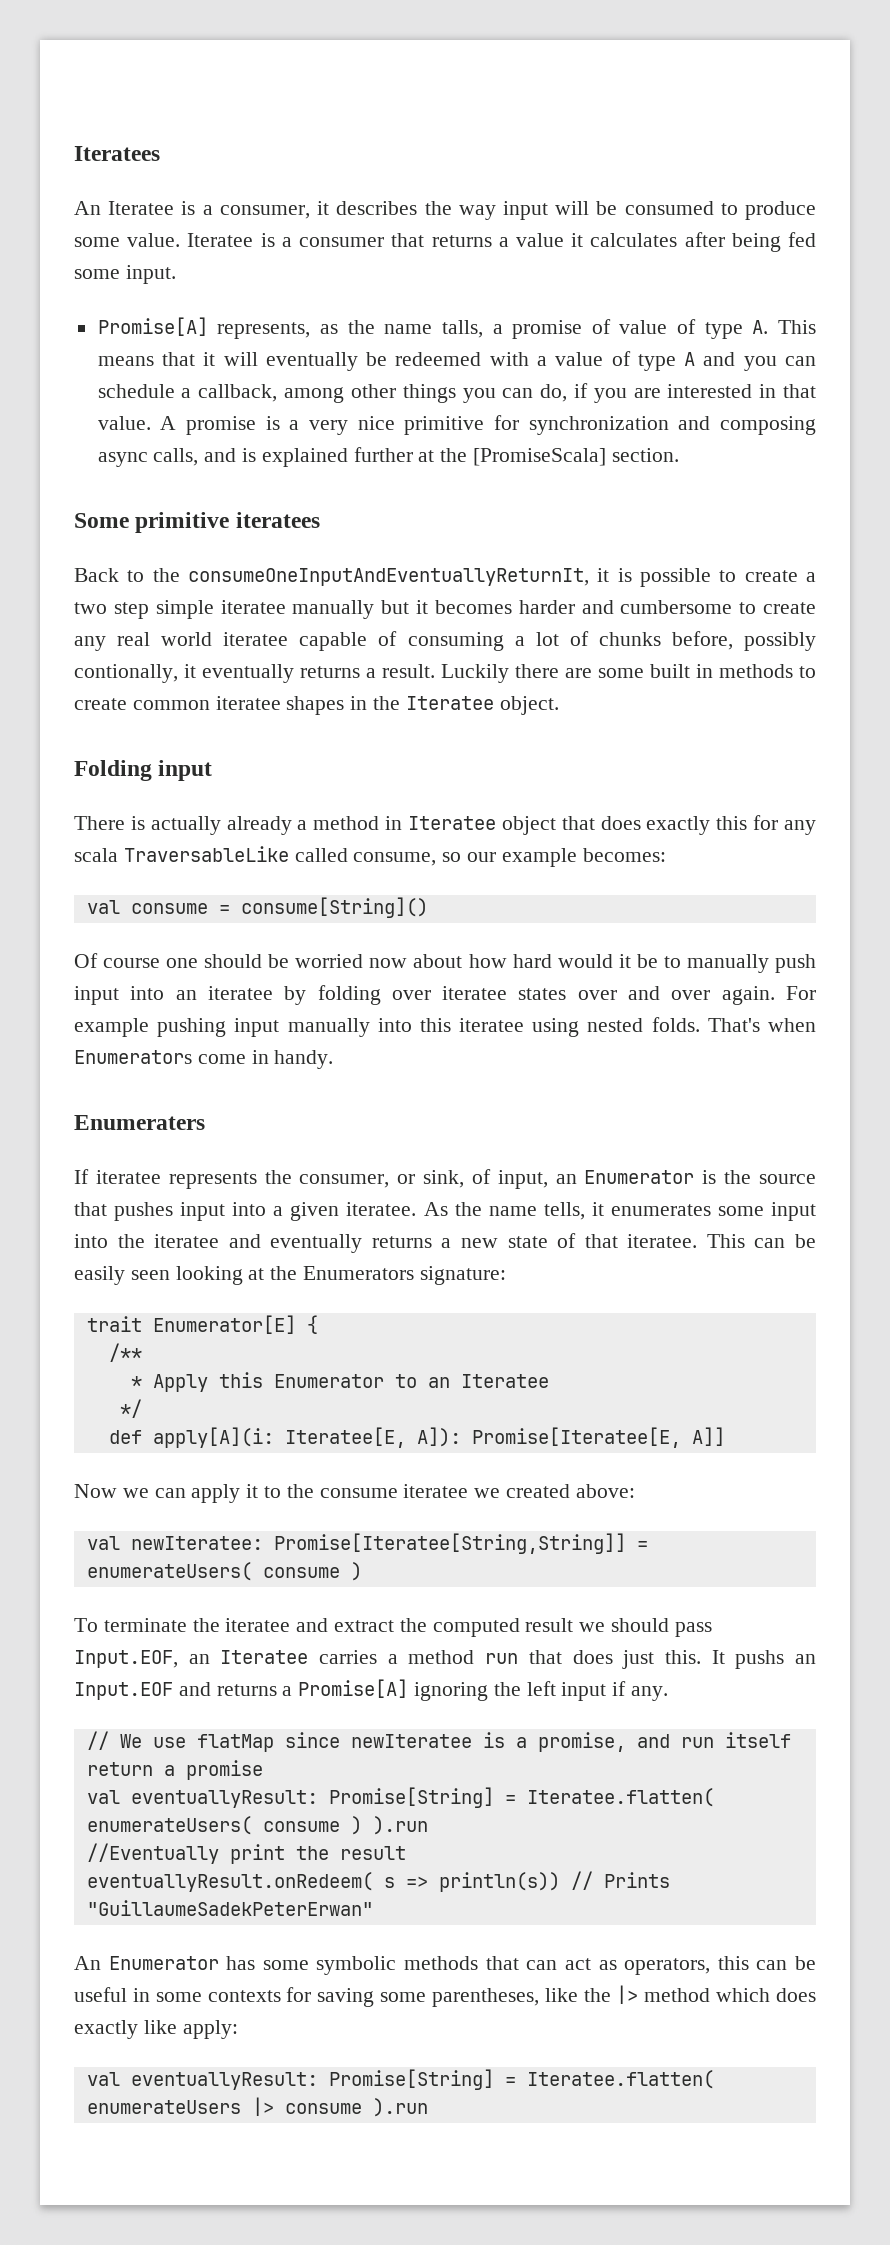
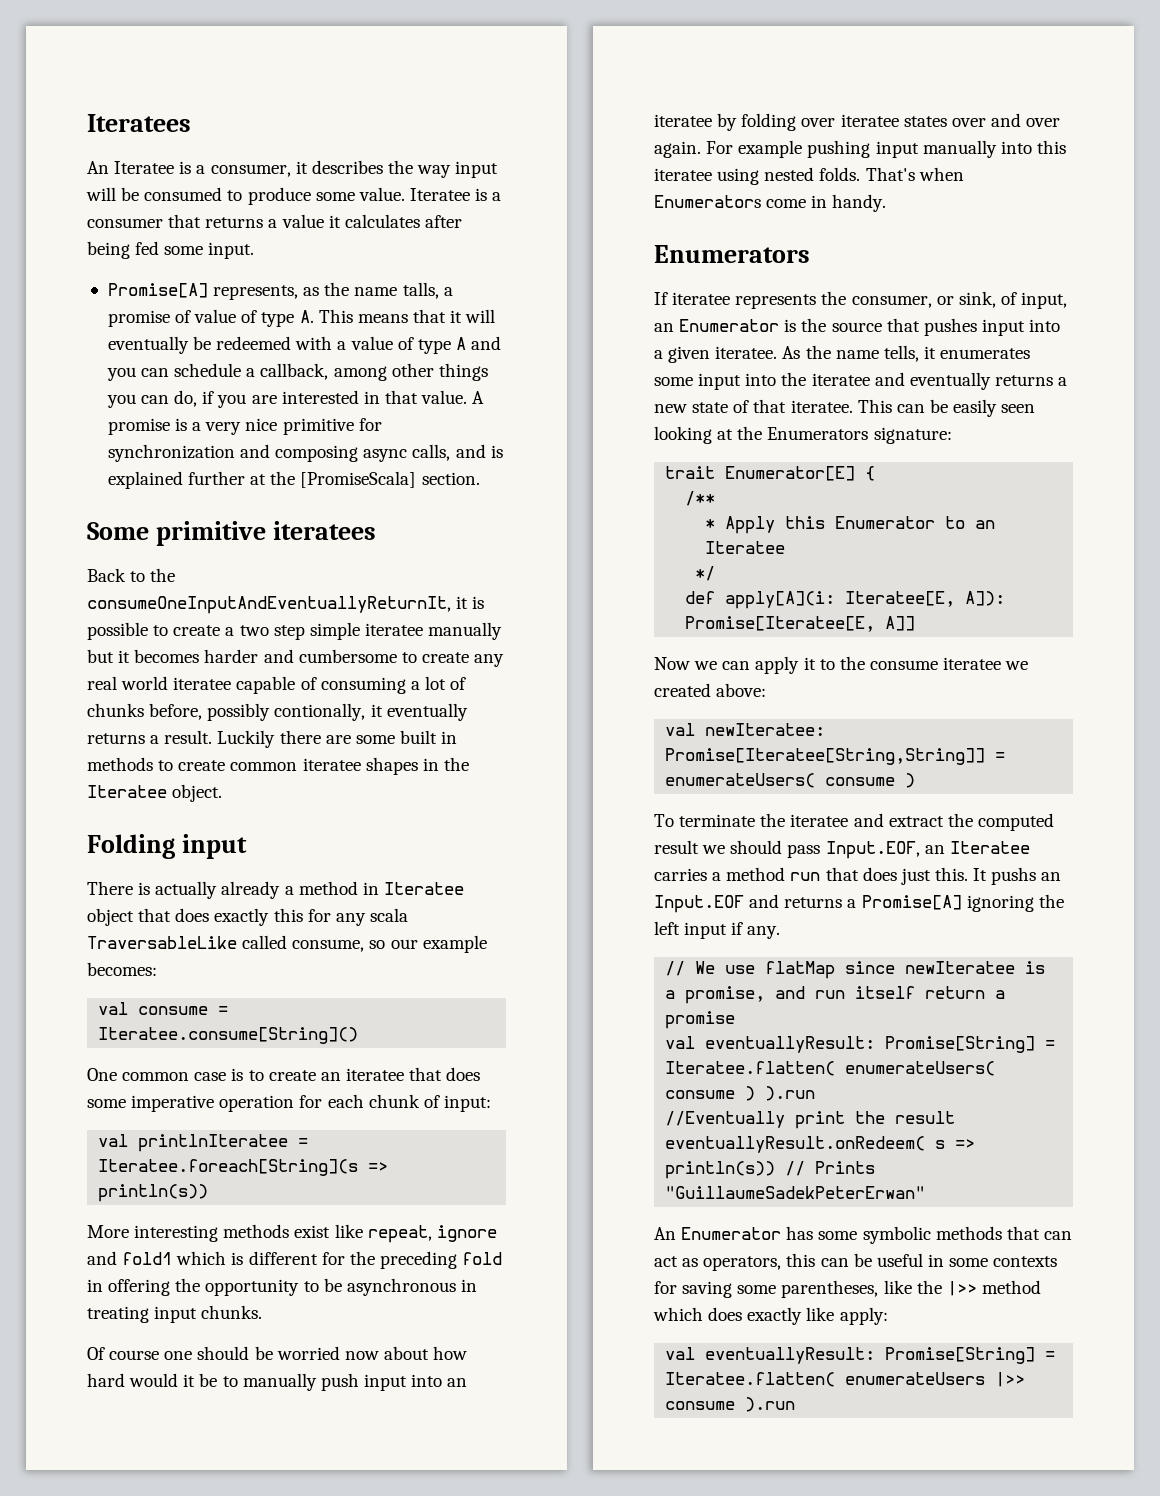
- val consume = consume[String]()
+ val consume = Iteratee.consume[String]()
+ One common case is to create an iteratee that does some imperative operation for each chunk of input:
+ val printlnIteratee = Iteratee.foreach[String](s => println(s))
+ More interesting methods exist like repeat, ignore and fold1 which is different for the preceding fold in offering the opportunity to be asynchronous in treating input chunks.
  That's when Enumerators come in handy.
- Enumeraters
+ Enumerators
- An Enumerator has some symbolic methods that can act as operators, this can be useful in some contexts for saving some parentheses, like the |> method which does exactly like apply:
+ An Enumerator has some symbolic methods that can act as operators, this can be useful in some contexts for saving some parentheses, like the |>> method which does exactly like apply:
- val eventuallyResult: Promise[String] = Iteratee.flatten( enumerateUsers |> consume ).run
+ val eventuallyResult: Promise[String] = Iteratee.flatten( enumerateUsers |>> consume ).run

